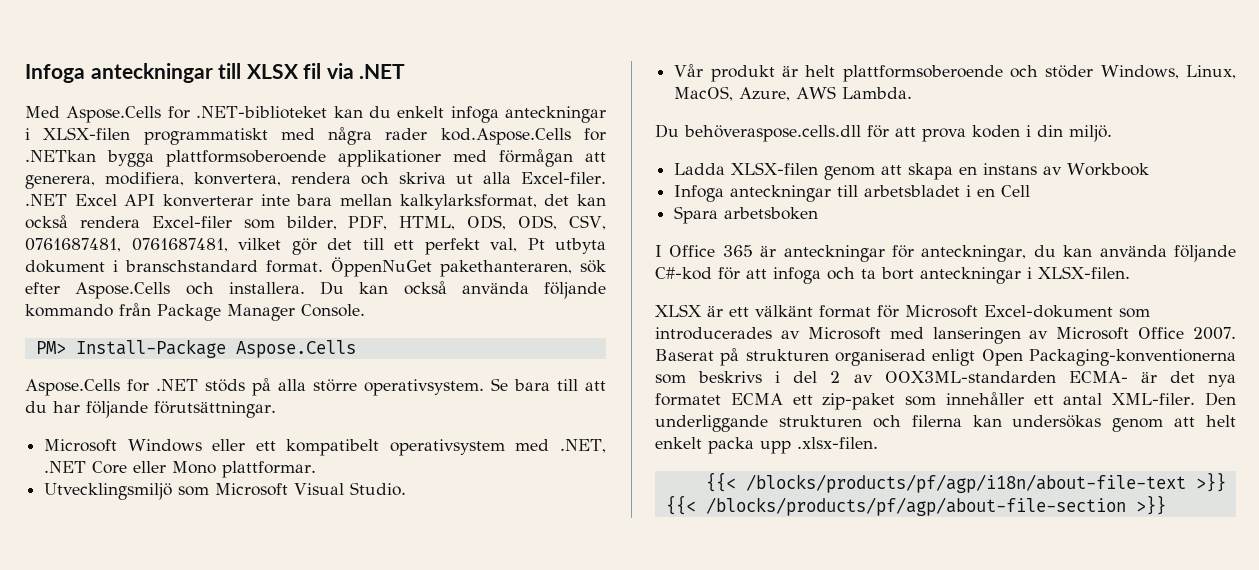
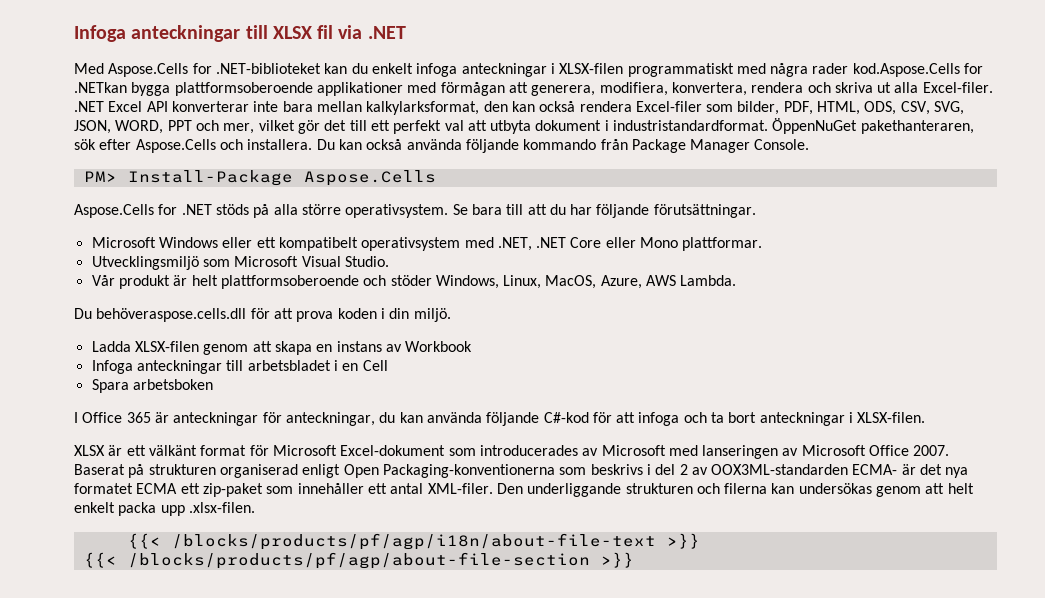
- Med Aspose.Cells for .NET-biblioteket kan du enkelt infoga anteckningar i XLSX-filen programmatiskt med några rader kod.Aspose.Cells for .NETkan bygga plattformsoberoende applikationer med förmågan att generera, modifiera, konvertera, rendera och skriva ut alla Excel-filer. .NET Excel API konverterar inte bara mellan kalkylarksformat, det kan också rendera Excel-filer som bilder, PDF, HTML, ODS, ODS, CSV, 0761687481, 0761687481, vilket gör det till ett perfekt val, Pt utbyta dokument i branschstandard format.
+ Med Aspose.Cells for .NET-biblioteket kan du enkelt infoga anteckningar i XLSX-filen programmatiskt med några rader kod.Aspose.Cells for .NETkan bygga plattformsoberoende applikationer med förmågan att generera, modifiera, konvertera, rendera och skriva ut alla Excel-filer. .NET Excel API konverterar inte bara mellan kalkylarksformat, den kan också rendera Excel-filer som bilder, PDF, HTML, ODS, CSV, SVG, JSON, WORD, PPT och mer, vilket gör det till ett perfekt val att utbyta dokument i industristandardformat.

